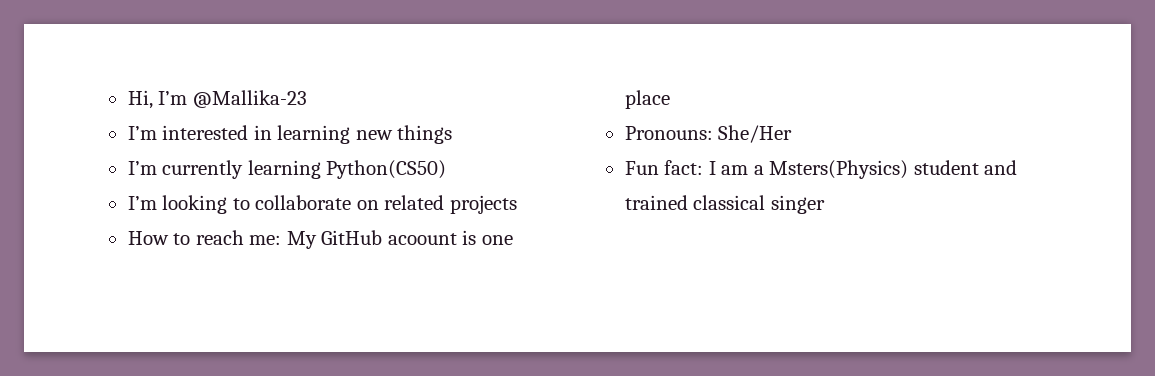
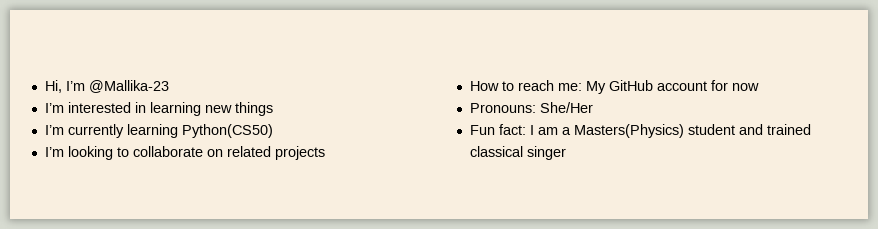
- How to reach me: My GitHub acoount is one place
+ How to reach me: My GitHub account for now
- Fun fact: I am a Msters(Physics) student and trained classical singer
+ Fun fact: I am a Masters(Physics) student and trained classical singer

